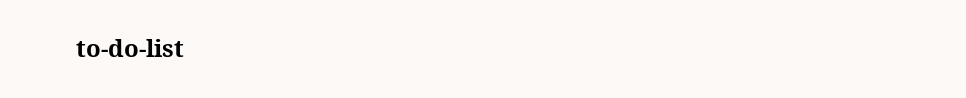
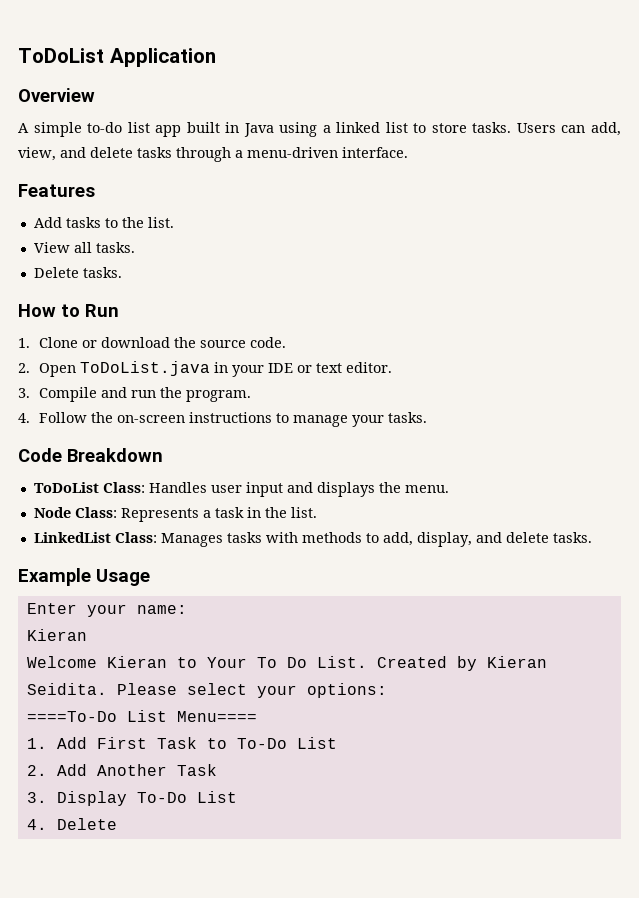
- to-do-list
+ ToDoList Application
+ Overview
+ A simple to-do list app built in Java using a linked list to store tasks. Users can add, view, and delete tasks through a menu-driven interface.
+ Features
+ Add tasks to the list.
+ View all tasks.
+ Delete tasks.
+ How to Run
+ 1. Clone or download the source code.
+ 2. Open ToDoList.java in your IDE or text editor.
+ 3. Compile and run the program.
+ 4. Follow the on-screen instructions to manage your tasks.
+ Code Breakdown
+ ToDoList Class: Handles user input and displays the menu.
+ Node Class: Represents a task in the list.
+ LinkedList Class: Manages tasks with methods to add, display, and delete tasks.
+ Example Usage
+ Enter your name:
+ Kieran
+ Welcome Kieran to Your To Do List. Created by Kieran Seidita. Please select your options:
+ ====To-Do List Menu====
+ 1. Add First Task to To-Do List
+ 2. Add Another Task
+ 3. Display To-Do List
+ 4. Delete

